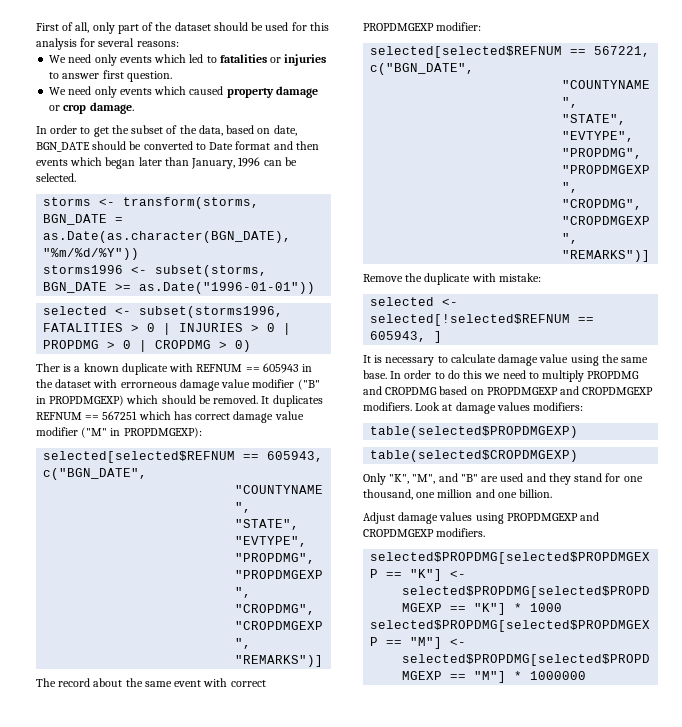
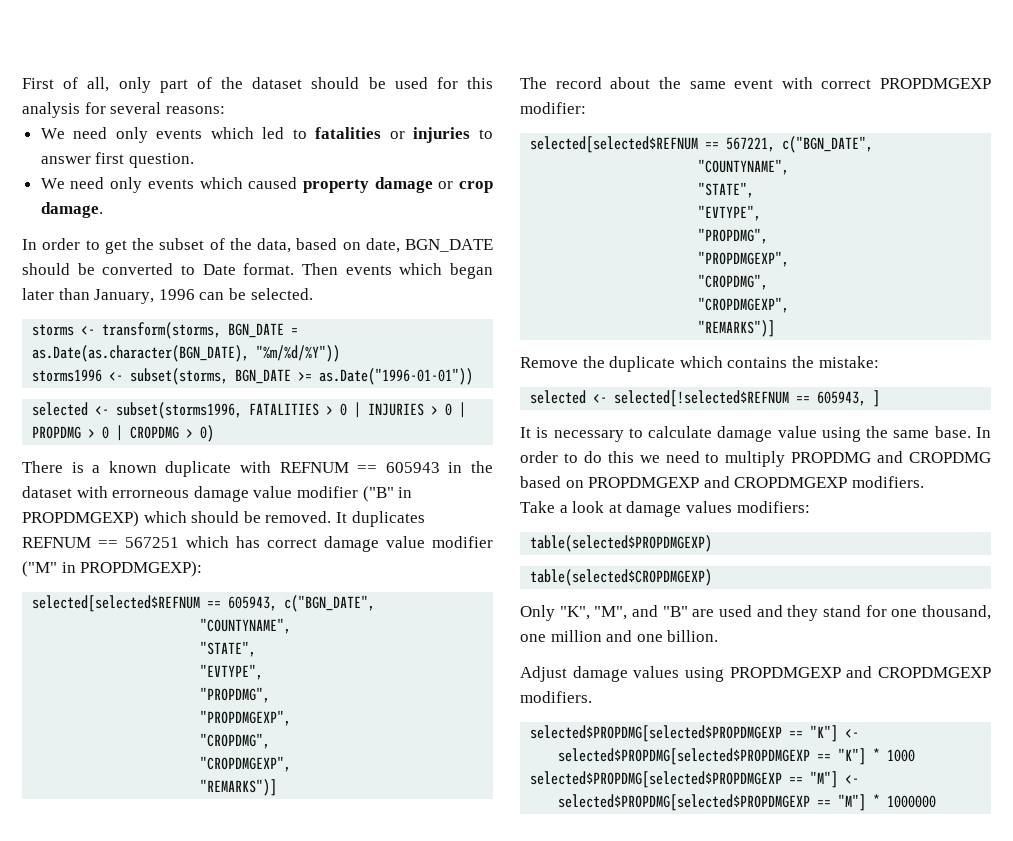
- In order to get the subset of the data, based on date, BGN_DATE should be converted to Date format and then events which began later than January, 1996 can be selected.
+ In order to get the subset of the data, based on date, BGN_DATE should be converted to Date format. Then events which began later than January, 1996 can be selected.
- Ther is a known duplicate with REFNUM == 605943 in the dataset with errorneous damage value modifier ("B" in PROPDMGEXP) which should be removed.
+ There is a known duplicate with REFNUM == 605943 in the dataset with errorneous damage value modifier ("B" in PROPDMGEXP) which should be removed.
- Remove the duplicate with mistake:
+ Remove the duplicate which contains the mistake:
- In order to do this we need to multiply PROPDMG and CROPDMG based on PROPDMGEXP and CROPDMGEXP modifiers. Look at damage values modifiers:
+ In order to do this we need to multiply PROPDMG and CROPDMG based on PROPDMGEXP and CROPDMGEXP modifiers.
+ Take a look at damage values modifiers:

